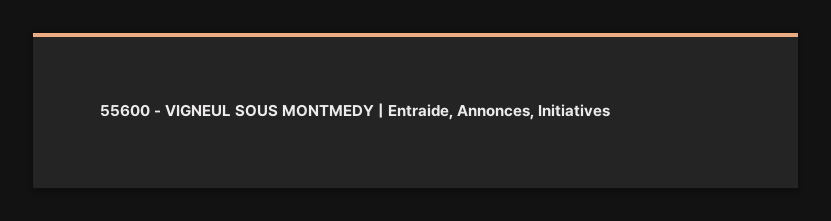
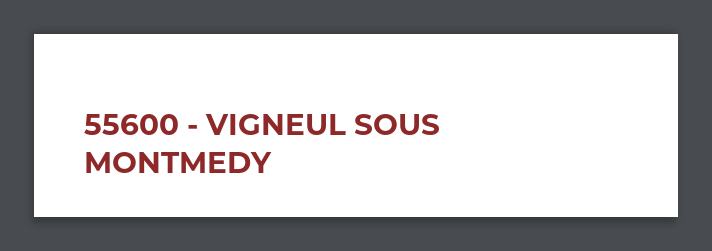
- 55600 - VIGNEUL SOUS MONTMEDY | Entraide, Annonces, Initiatives
+ 55600 - VIGNEUL SOUS MONTMEDY

